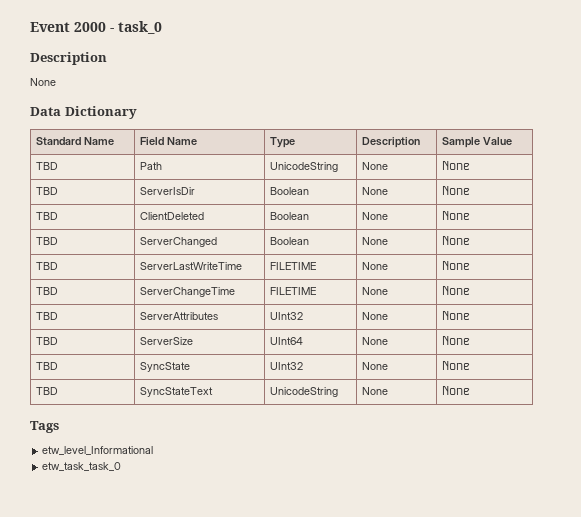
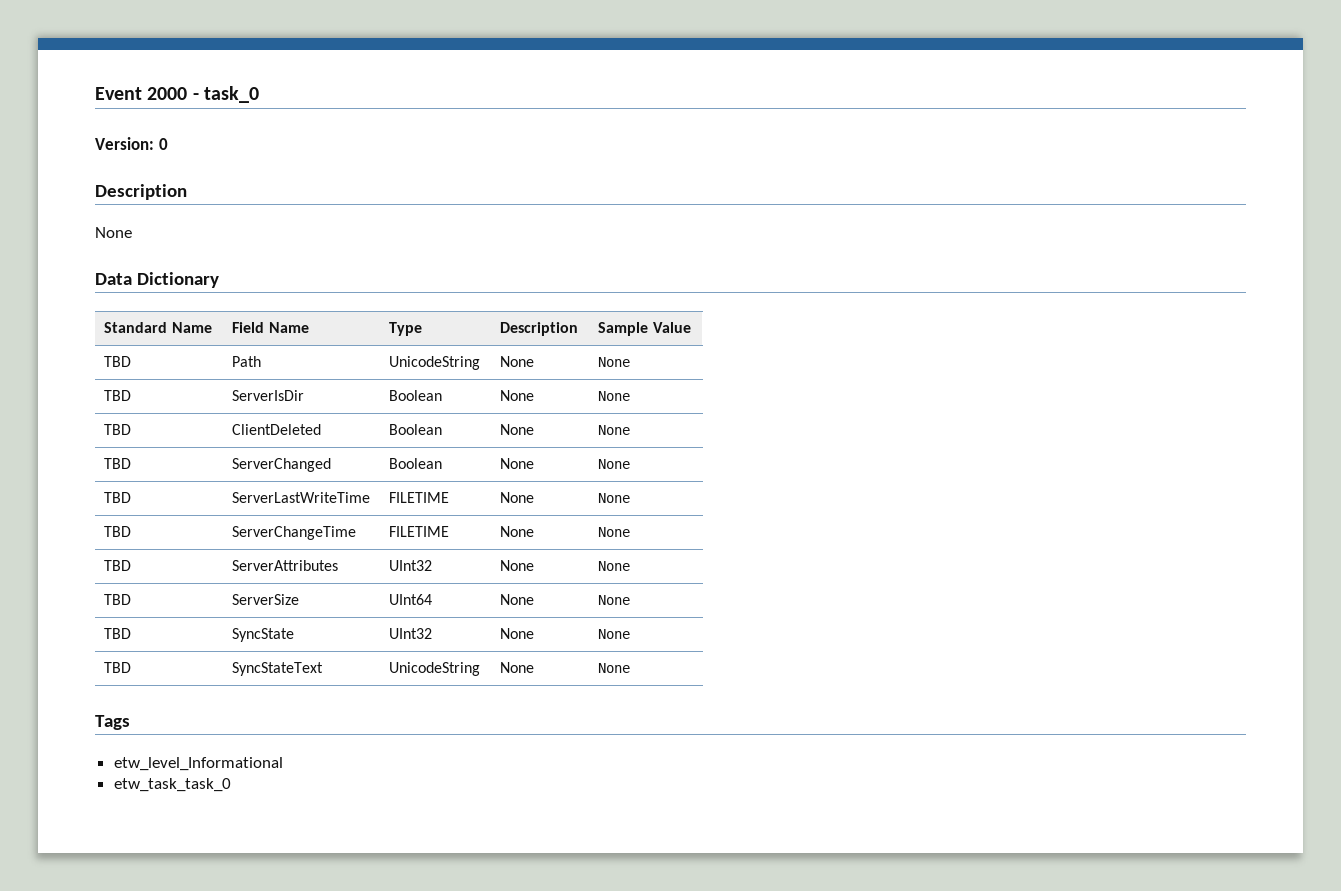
+ Version: 0

